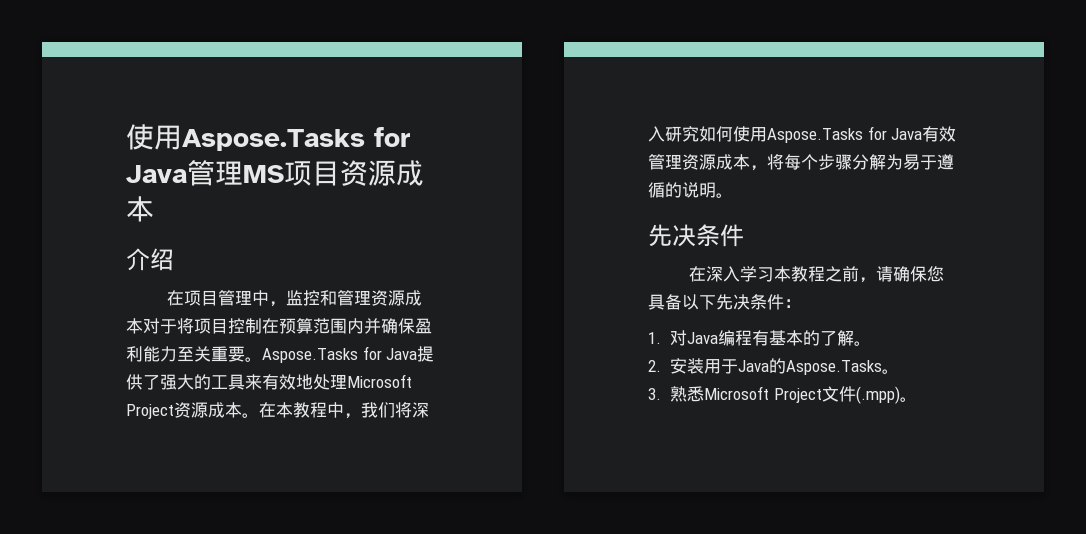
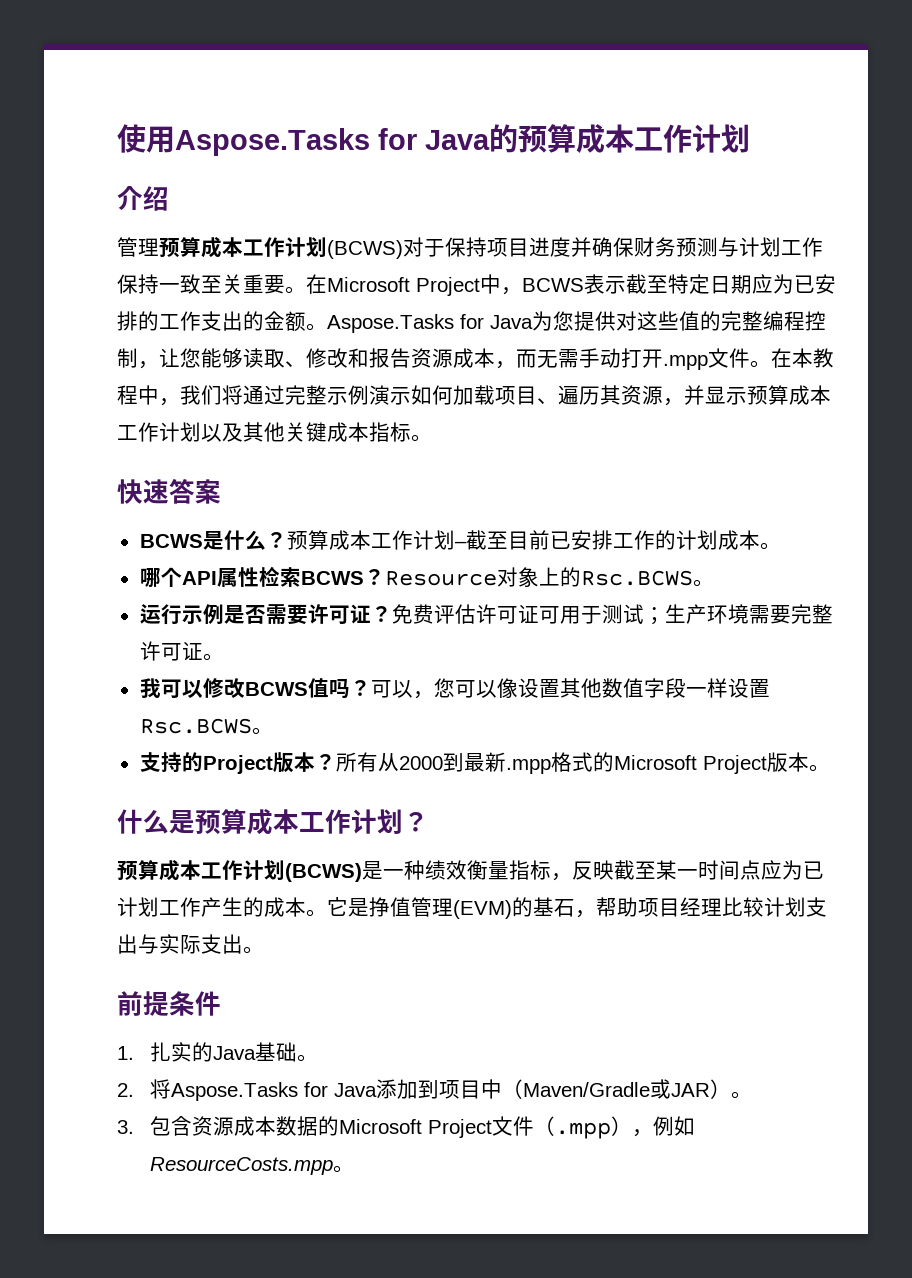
- 使用Aspose.Tasks for Java管理MS项目资源成本
+ 使用Aspose.Tasks for Java的预算成本工作计划
- 在项目管理中，监控和管理资源成本对于将项目控制在预算范围内并确保盈利能力至关重要。Aspose.Tasks for Java提供了强大的工具来有效地处理Microsoft Project资源成本。
+ 管理预算成本工作计划(BCWS)对于保持项目进度并确保财务预测与计划工作保持一致至关重要。在Microsoft Project中，BCWS表示截至特定日期应为已安排的工作支出的金额。Aspose.Tasks for Java为您提供对这些值的完整编程控制，让您能够读取、修改和报告资源成本，而无需手动打开.mpp文件。
- 在本教程中，我们将深入研究如何使用Aspose.Tasks for Java有效管理资源成本，将每个步骤分解为易于遵循的说明。
- 先决条件
- 在深入学习本教程之前，请确保您具备以下先决条件：
- 1.对Java编程有基本的了解。
- 2.安装用于Java的Aspose.Tasks。
- 3.熟悉Microsoft Project文件(.mpp)。
+ 在本教程中，我们将通过完整示例演示如何加载项目、遍历其资源，并显示预算成本工作计划以及其他关键成本指标。
+ 快速答案
+ BCWS是什么？预算成本工作计划–截至目前已安排工作的计划成本。
+ 哪个API属性检索BCWS？Resource对象上的Rsc.BCWS。
+ 运行示例是否需要许可证？免费评估许可证可用于测试；生产环境需要完整许可证。
+ 我可以修改BCWS值吗？可以，您可以像设置其他数值字段一样设置Rsc.BCWS。
+ 支持的Project版本？所有从2000到最新.mpp格式的Microsoft Project版本。
+ 什么是预算成本工作计划？
+ 预算成本工作计划(BCWS)是一种绩效衡量指标，反映截至某一时间点应为已计划工作产生的成本。它是挣值管理(EVM)的基石，帮助项目经理比较计划支出与实际支出。
+ 前提条件
+ 1.扎实的Java基础。
+ 2.将Aspose.Tasks for Java添加到项目中（Maven/Gradle或JAR）。
+ 3.包含资源成本数据的Microsoft Project文件（.mpp），例如ResourceCosts.mpp。

